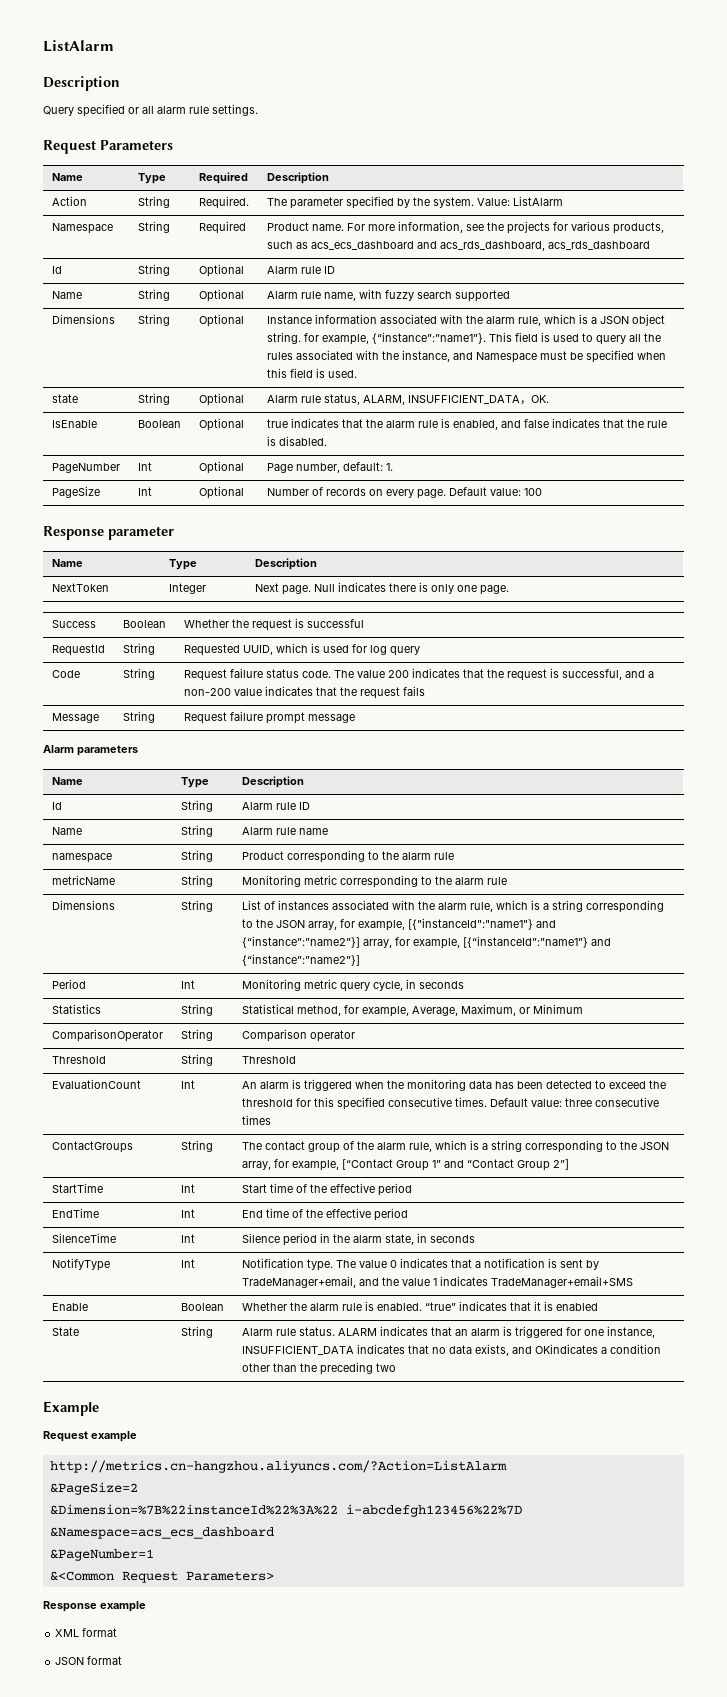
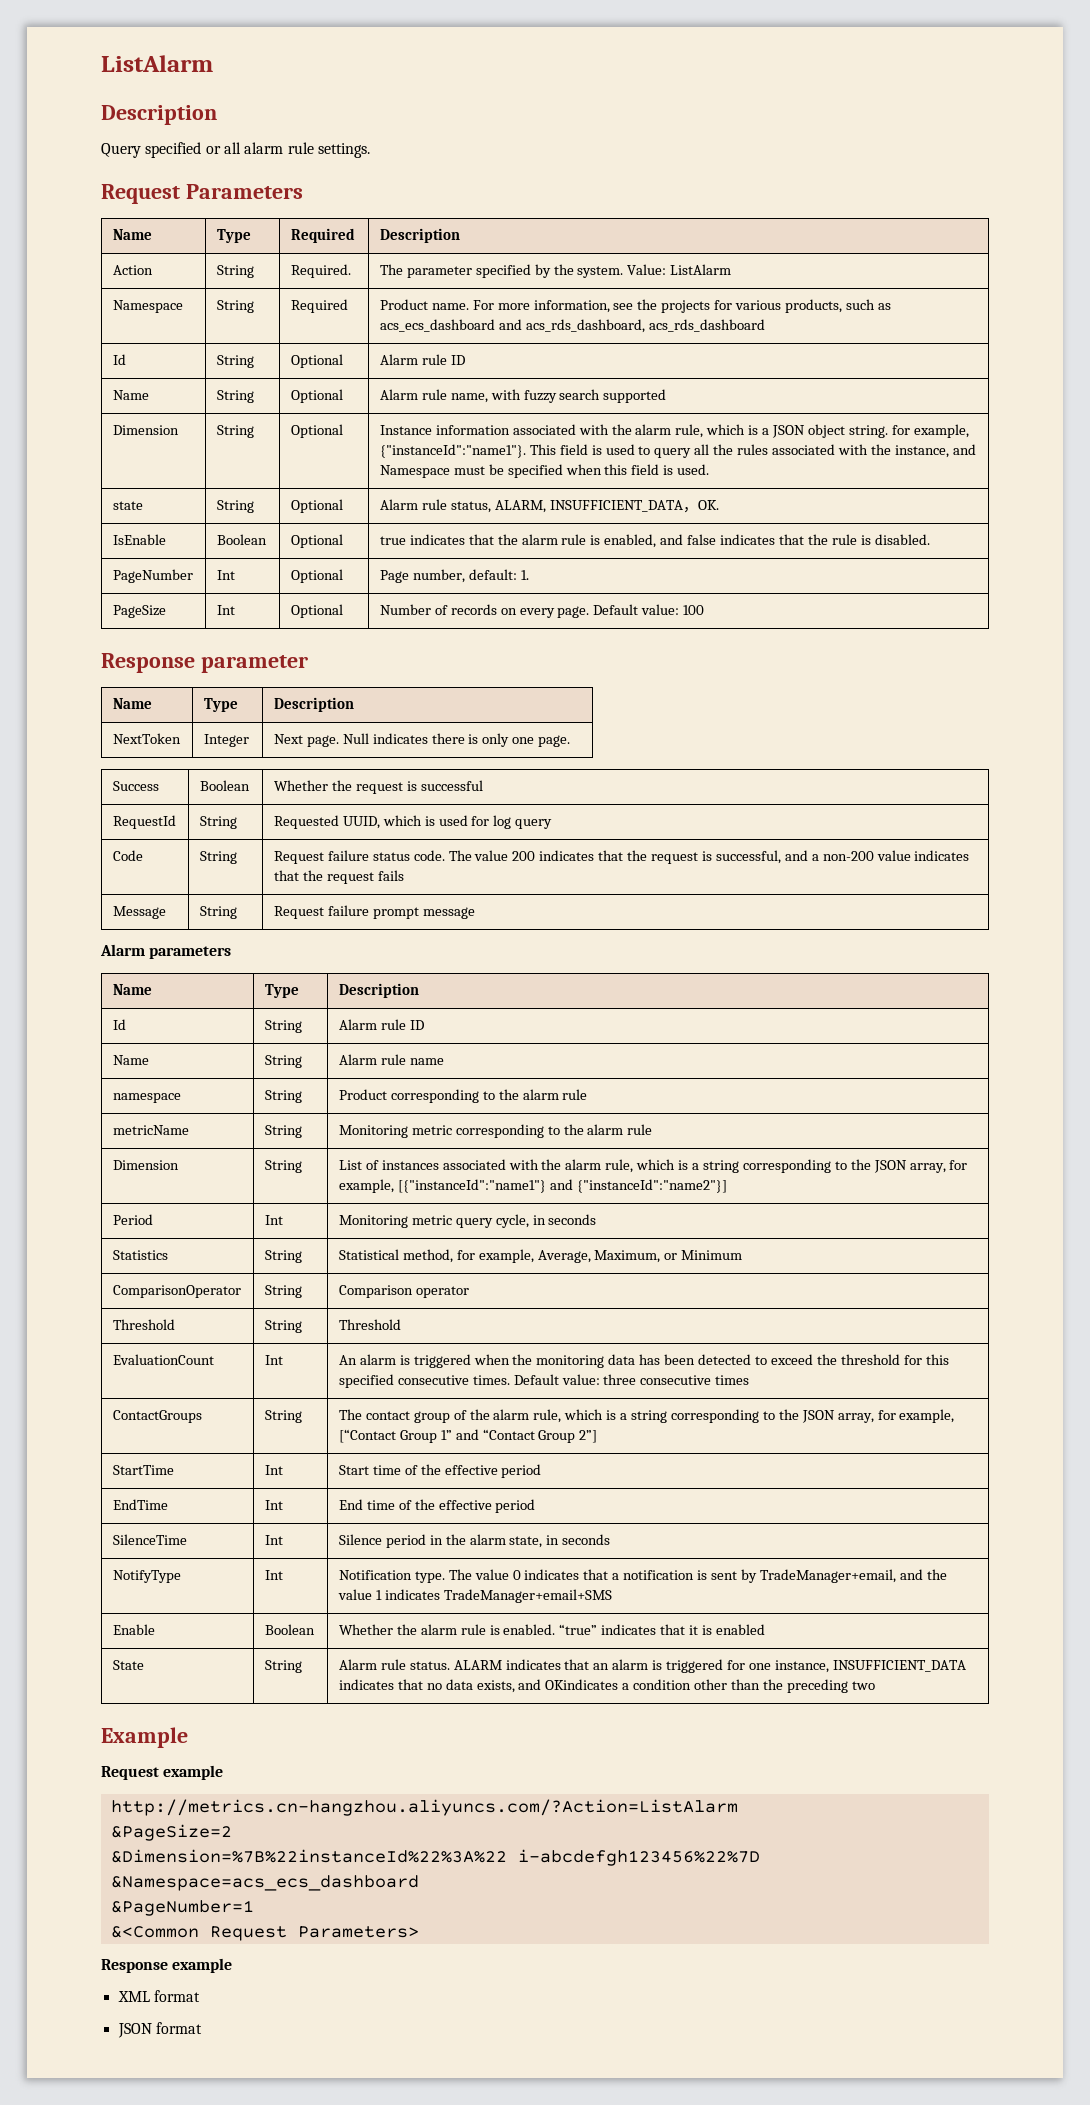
  Name | String | Optional | Alarm rule name, with fuzzy search supported
- Dimensions
+ Dimension
- Instance information associated with the alarm rule, which is a JSON object string. for example, {“instance”:”name1”}.
+ Instance information associated with the alarm rule, which is a JSON object string. for example, {"instanceId":"name1"}.
- Dimensions | String | List of instances associated with the alarm rule, which is a string corresponding to the JSON array, for example, [{"instanceId":"name1"} and {“instance”:”name2”}] array, for example, [{“instanceId”:”name1”} and {“instance”:”name2”}]
+ Dimension | String | List of instances associated with the alarm rule, which is a string corresponding to the JSON array, for example, [{"instanceId":"name1"} and {"instanceId":"name2"}]

